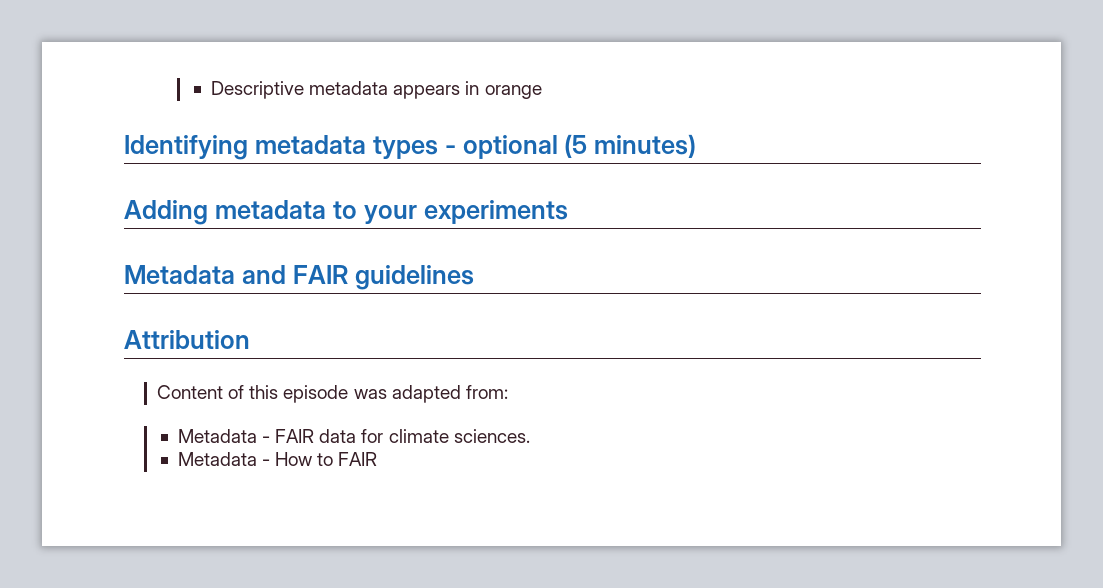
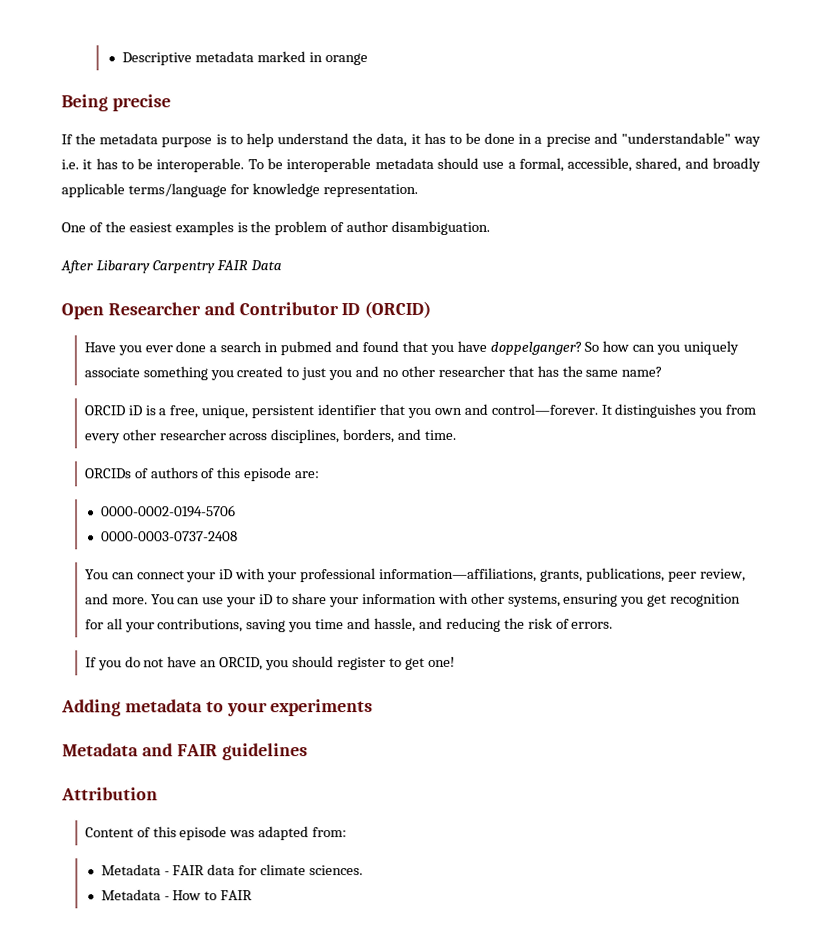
- Descriptive metadata appears in orange
+ Descriptive metadata marked in orange
- Identifying metadata types - optional (5 minutes)
+ Being precise
+ If the metadata purpose is to help understand the data, it has to be done in a precise and "understandable" way i.e. it has to be interoperable. To be interoperable metadata should use a formal, accessible, shared, and broadly applicable terms/language for knowledge representation.
+ One of the easiest examples is the problem of author disambiguation.
+ After Libarary Carpentry FAIR Data
+ Open Researcher and Contributor ID (ORCID)
+ Have you ever done a search in pubmed and found that you have doppelganger? So how can you uniquely associate something you created to just you and no other researcher that has the same name?
+ ORCID iD is a free, unique, persistent identifier that you own and control—forever. It distinguishes you from every other researcher across disciplines, borders, and time.
+ ORCIDs of authors of this episode are:
+ 0000-0002-0194-5706
+ 0000-0003-0737-2408
+ You can connect your iD with your professional information—affiliations, grants, publications, peer review, and more. You can use your iD to share your information with other systems, ensuring you get recognition for all your contributions, saving you time and hassle, and reducing the risk of errors.
+ If you do not have an ORCID, you should register to get one!

